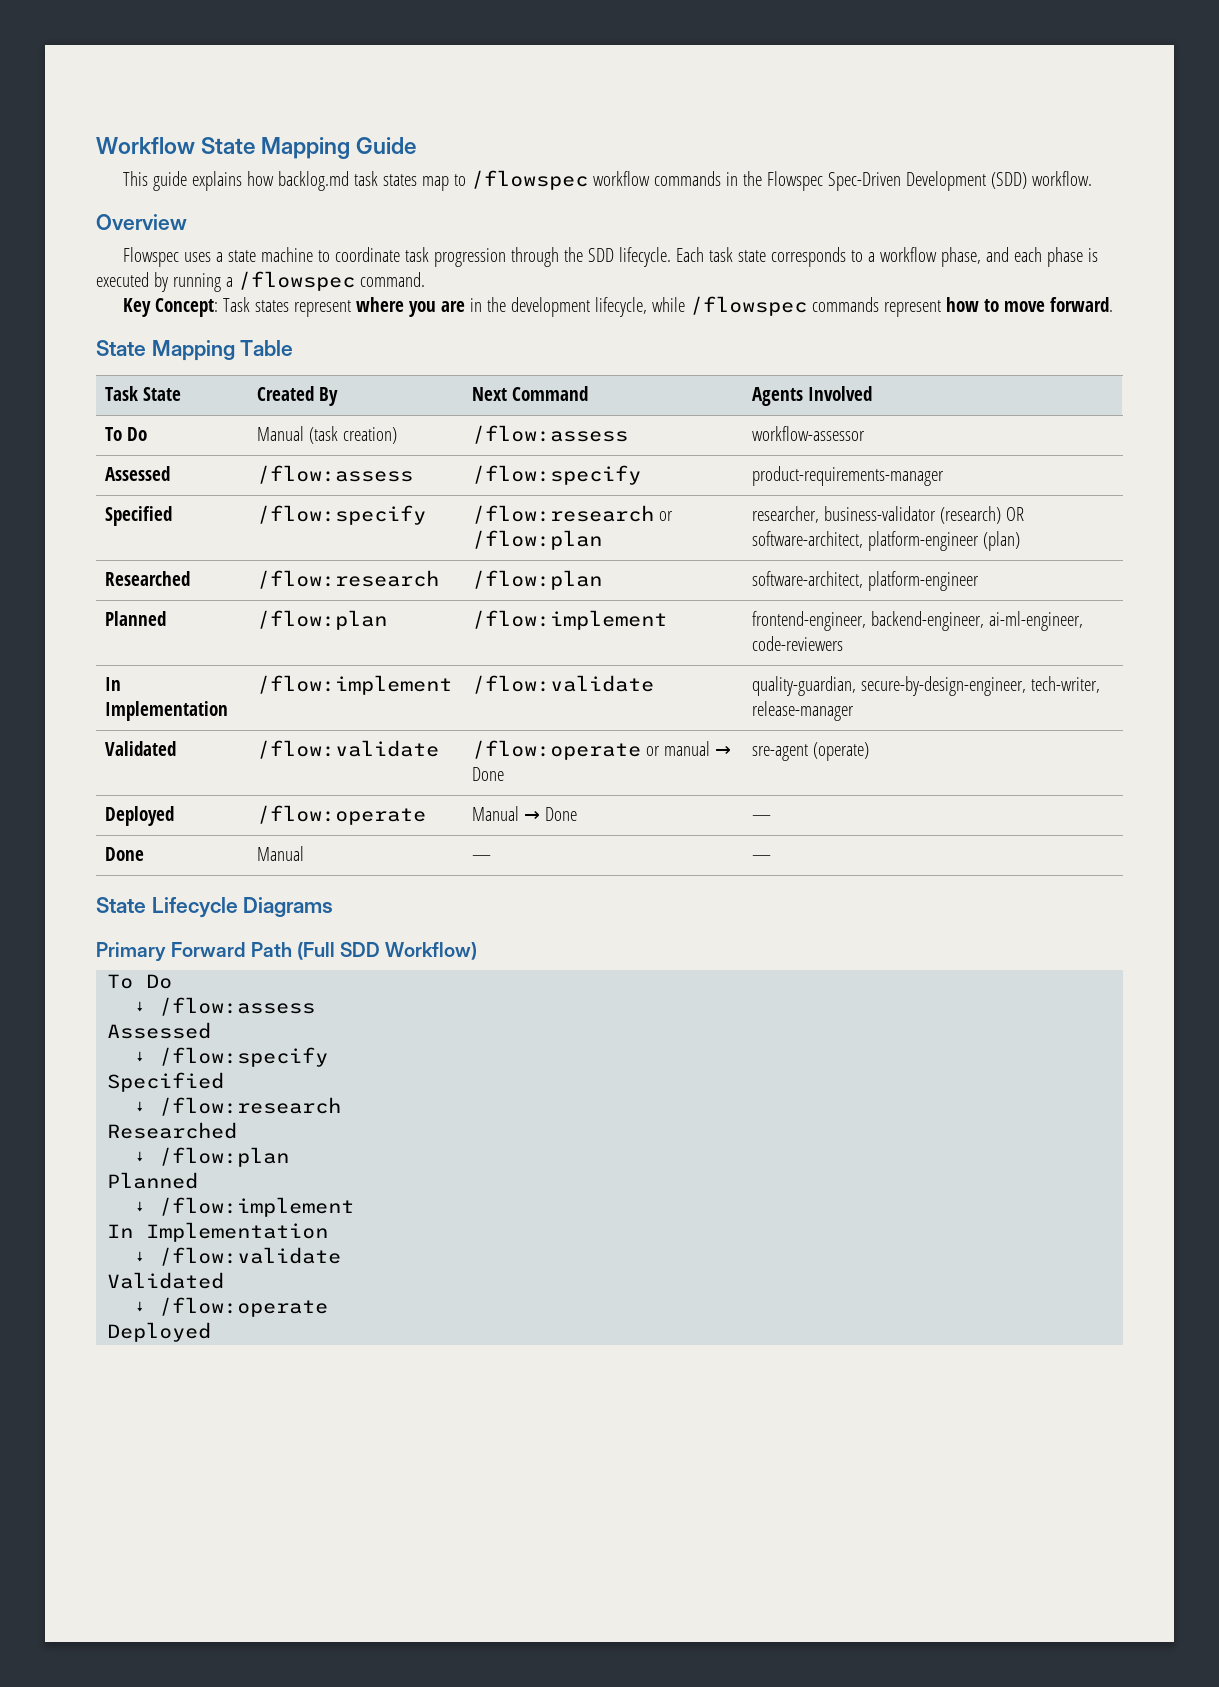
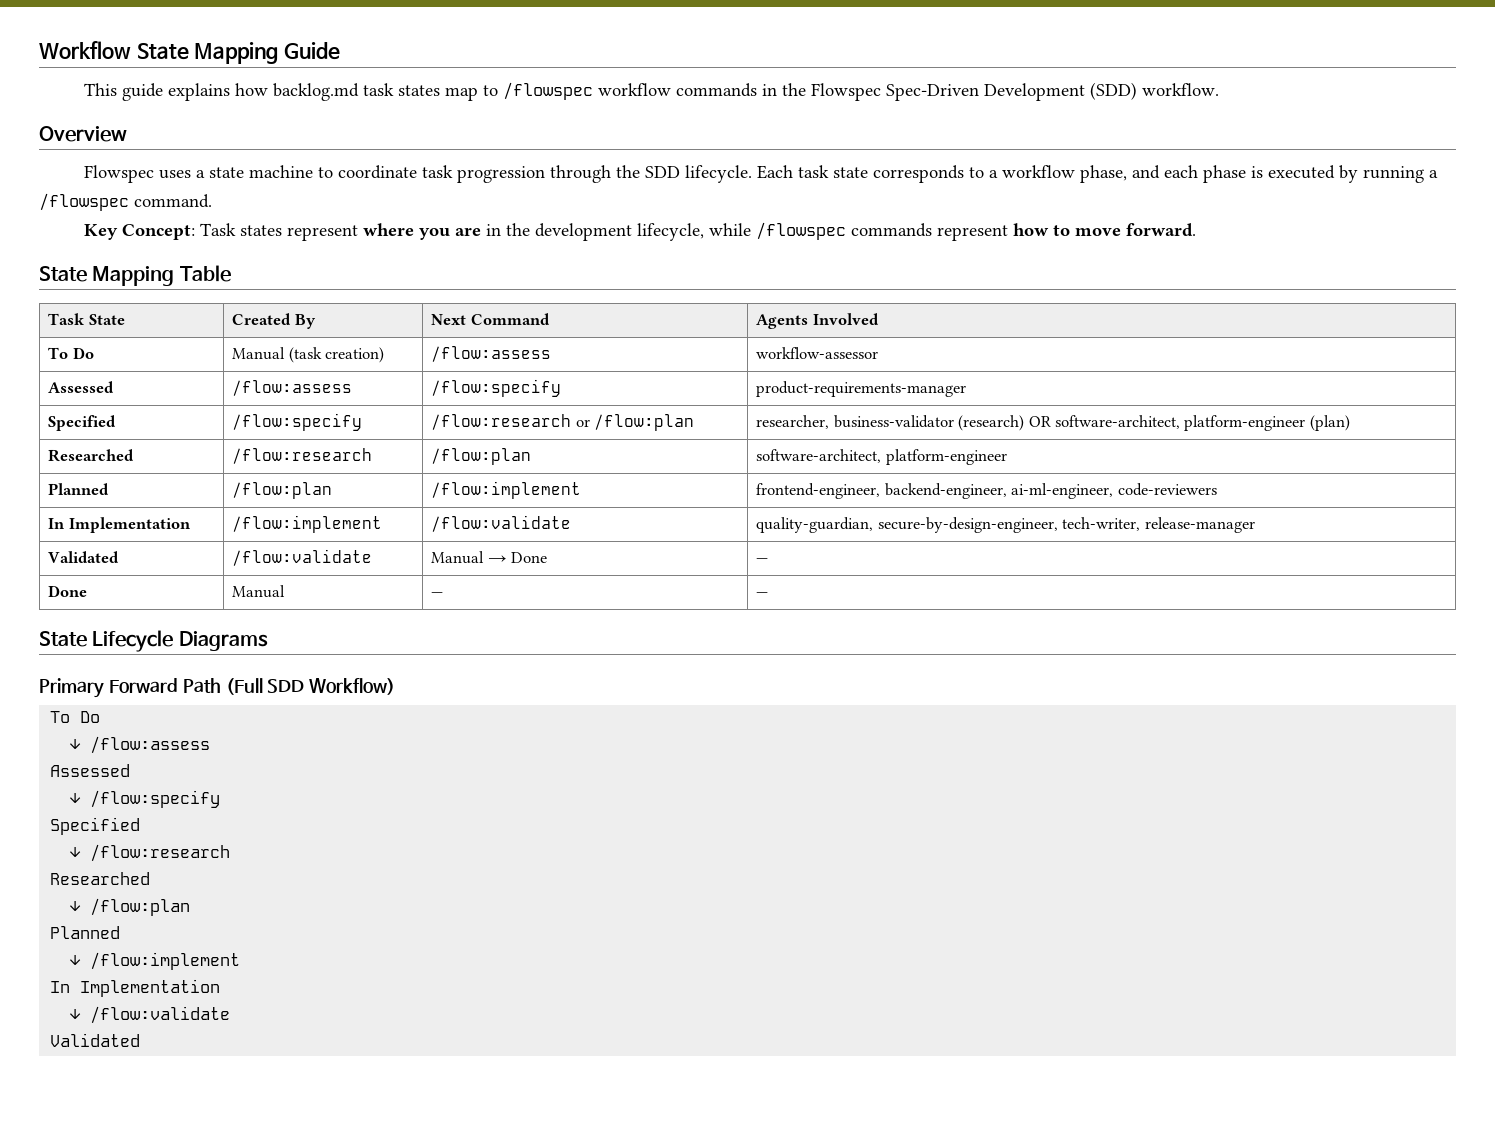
- Validated | /flow:validate | /flow:operate or manual → Done | sre-agent (operate)
- Deployed | /flow:operate | Manual → Done | —
+ Validated | /flow:validate | Manual → Done | —
- ↓ /flow:operate
- Deployed

